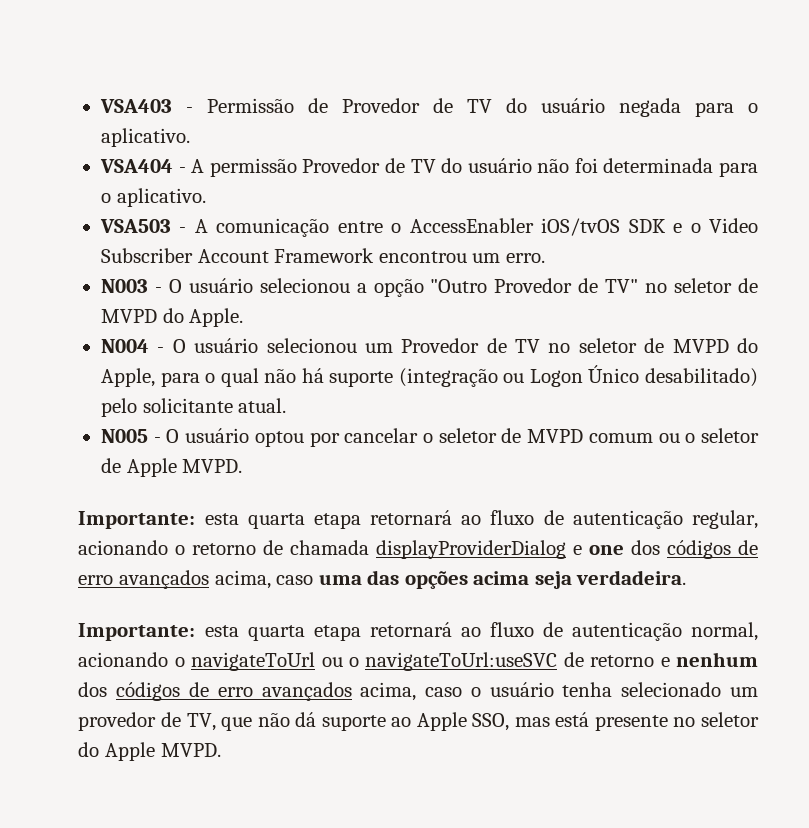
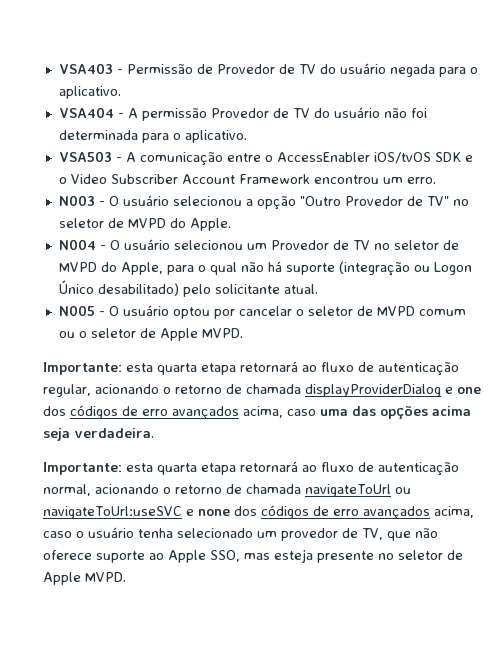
- Importante: esta quarta etapa retornará ao fluxo de autenticação normal, acionando o navigateToUrl ou o navigateToUrl:useSVC de retorno e nenhum dos códigos de erro avançados acima, caso o usuário tenha selecionado um provedor de TV, que não dá suporte ao Apple SSO, mas está presente no seletor do Apple MVPD.
+ Importante: esta quarta etapa retornará ao fluxo de autenticação normal, acionando o retorno de chamada navigateToUrl ou navigateToUrl:useSVC e none dos códigos de erro avançados acima, caso o usuário tenha selecionado um provedor de TV, que não oferece suporte ao Apple SSO, mas esteja presente no seletor de Apple MVPD.

